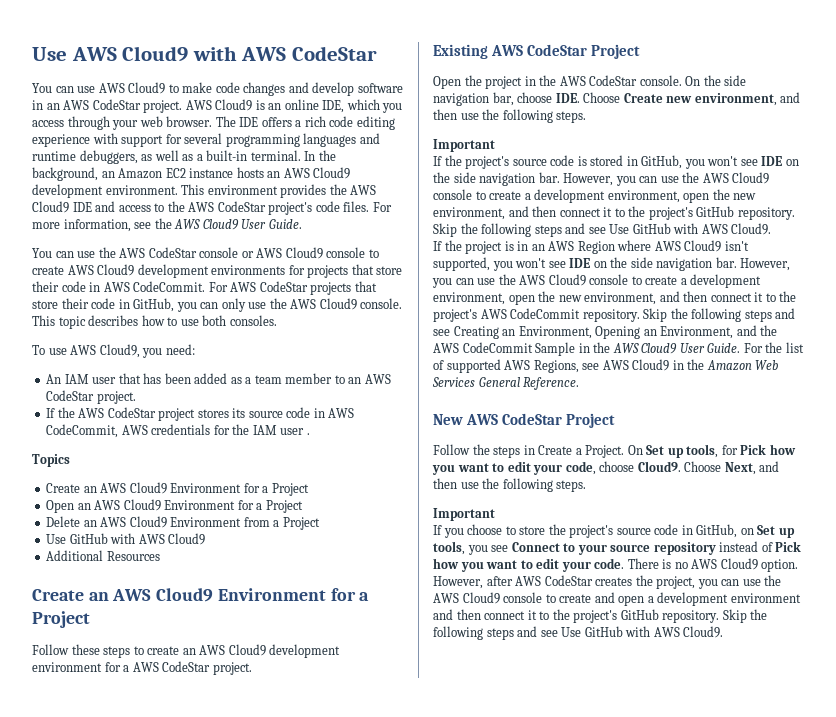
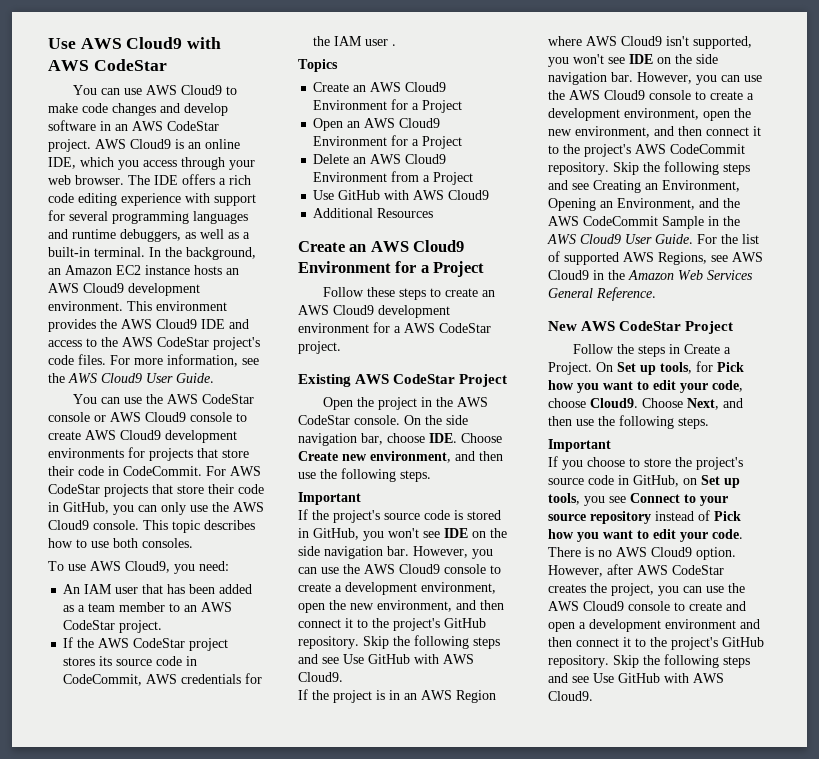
- You can use the AWS CodeStar console or AWS Cloud9 console to create AWS Cloud9 development environments for projects that store their code in AWS CodeCommit.
+ You can use the AWS CodeStar console or AWS Cloud9 console to create AWS Cloud9 development environments for projects that store their code in CodeCommit.
- If the AWS CodeStar project stores its source code in AWS CodeCommit, AWS credentials for the IAM user .
+ If the AWS CodeStar project stores its source code in CodeCommit, AWS credentials for the IAM user .

